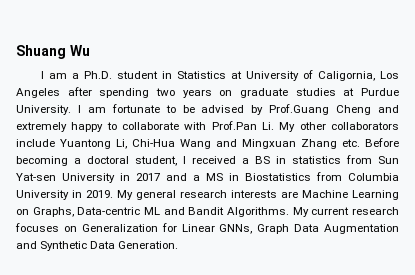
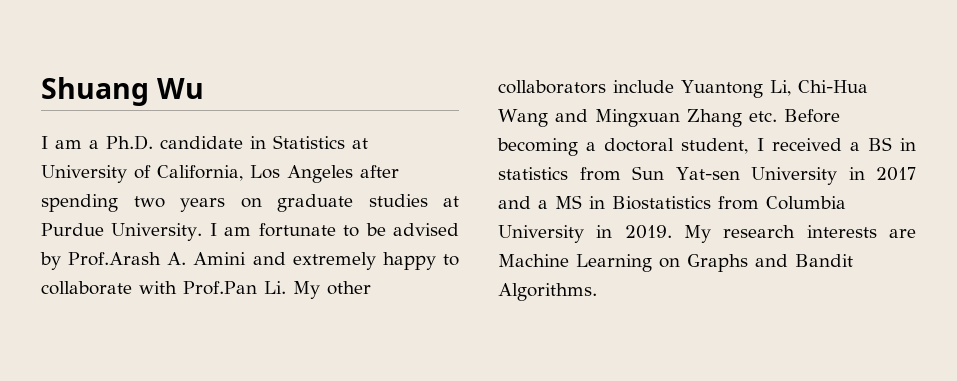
- I am a Ph.D. student in Statistics at University of Caligornia, Los Angeles after spending two years on graduate studies at Purdue University.
+ I am a Ph.D. candidate in Statistics at University of California, Los Angeles after spending two years on graduate studies at Purdue University.
- I am fortunate to be advised by Prof.Guang Cheng and extremely happy to collaborate with Prof.Pan Li. My other collaborators include Yuantong Li, Chi-Hua Wang and Mingxuan Zhang etc. Before becoming a doctoral student, I received a BS in statistics from Sun Yat-sen University in 2017 and a MS in Biostatistics from Columbia University in 2019.
+ I am fortunate to be advised by Prof.Arash A. Amini and extremely happy to collaborate with Prof.Pan Li. My other collaborators include Yuantong Li, Chi-Hua Wang and Mingxuan Zhang etc. Before becoming a doctoral student, I received a BS in statistics from Sun Yat-sen University in 2017 and a MS in Biostatistics from Columbia University in 2019.
- My general research interests are Machine Learning on Graphs, Data-centric ML and Bandit Algorithms. My current research focuses on Generalization for Linear GNNs, Graph Data Augmentation and Synthetic Data Generation.
+ My research interests are Machine Learning on Graphs and Bandit Algorithms.

